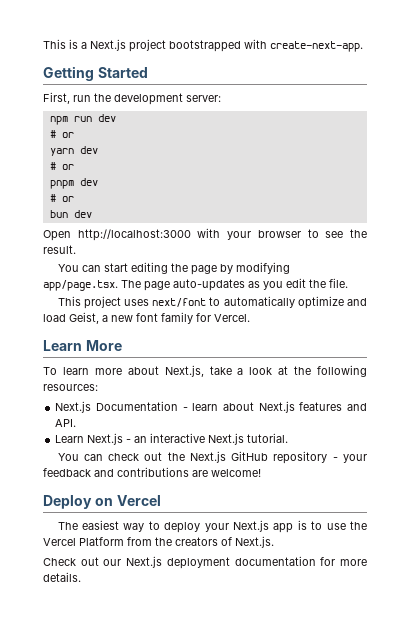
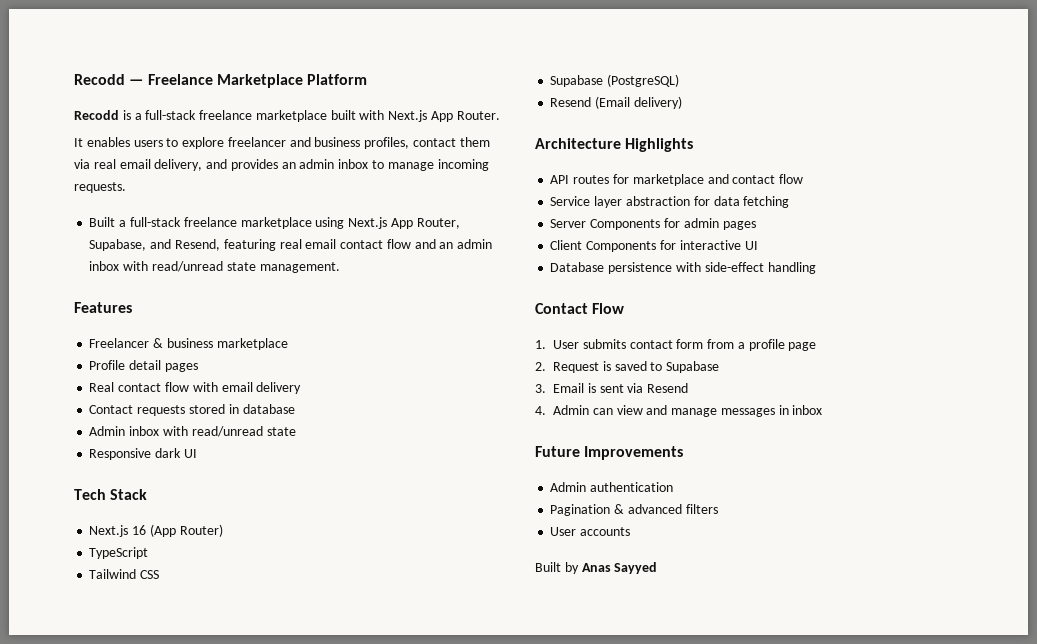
- This is a Next.js project bootstrapped with create-next-app.
- Getting Started
- First, run the development server:
- npm run dev
- # or
- yarn dev
- # or
- pnpm dev
- # or
- bun dev
- Open http://localhost:3000 with your browser to see the result.
- You can start editing the page by modifying app/page.tsx. The page auto-updates as you edit the file.
- This project uses next/font to automatically optimize and load Geist, a new font family for Vercel.
- Learn More
- To learn more about Next.js, take a look at the following resources:
- Next.js Documentation - learn about Next.js features and API.
- Learn Next.js - an interactive Next.js tutorial.
- You can check out the Next.js GitHub repository - your feedback and contributions are welcome!
- Deploy on Vercel
- The easiest way to deploy your Next.js app is to use the Vercel Platform from the creators of Next.js.
- Check out our Next.js deployment documentation for more details.
+ Recodd — Freelance Marketplace Platform
+ Recodd is a full-stack freelance marketplace built with Next.js App Router.
+ It enables users to explore freelancer and business profiles, contact them via real email delivery, and provides an admin inbox to manage incoming requests.
+ Built a full-stack freelance marketplace using Next.js App Router, Supabase, and Resend, featuring real email contact flow and an admin inbox with read/unread state management.
+ Features
+ Freelancer & business marketplace
+ Profile detail pages
+ Real contact flow with email delivery
+ Contact requests stored in database
+ Admin inbox with read/unread state
+ Responsive dark UI
+ Tech Stack
+ Next.js 16 (App Router)
+ TypeScript
+ Tailwind CSS
+ Supabase (PostgreSQL)
+ Resend (Email delivery)
+ Architecture Highlights
+ API routes for marketplace and contact flow
+ Service layer abstraction for data fetching
+ Server Components for admin pages
+ Client Components for interactive UI
+ Database persistence with side-effect handling
+ Contact Flow
+ 1. User submits contact form from a profile page
+ 2. Request is saved to Supabase
+ 3. Email is sent via Resend
+ 4. Admin can view and manage messages in inbox
+ Future Improvements
+ Admin authentication
+ Pagination & advanced filters
+ User accounts
+ Built by Anas Sayyed

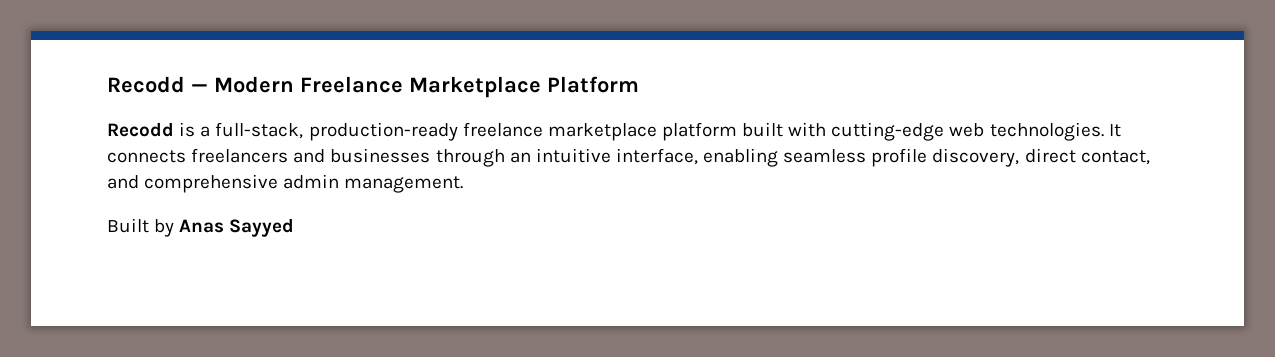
- Recodd — Freelance Marketplace Platform
+ Recodd — Modern Freelance Marketplace Platform
- Recodd is a full-stack freelance marketplace built with Next.js App Router.
- It enables users to explore freelancer and business profiles, contact them via real email delivery, and provides an admin inbox to manage incoming requests.
- Built a full-stack freelance marketplace using Next.js App Router, Supabase, and Resend, featuring real email contact flow and an admin inbox with read/unread state management.
- Features
- Freelancer & business marketplace
- Profile detail pages
- Real contact flow with email delivery
- Contact requests stored in database
- Admin inbox with read/unread state
- Responsive dark UI
- Tech Stack
- Next.js 16 (App Router)
- TypeScript
- Tailwind CSS
- Supabase (PostgreSQL)
- Resend (Email delivery)
- Architecture Highlights
- API routes for marketplace and contact flow
- Service layer abstraction for data fetching
- Server Components for admin pages
- Client Components for interactive UI
- Database persistence with side-effect handling
- Contact Flow
- 1. User submits contact form from a profile page
- 2. Request is saved to Supabase
- 3. Email is sent via Resend
- 4. Admin can view and manage messages in inbox
- Future Improvements
- Admin authentication
- Pagination & advanced filters
- User accounts
+ Recodd is a full-stack, production-ready freelance marketplace platform built with cutting-edge web technologies. It connects freelancers and businesses through an intuitive interface, enabling seamless profile discovery, direct contact, and comprehensive admin management.

